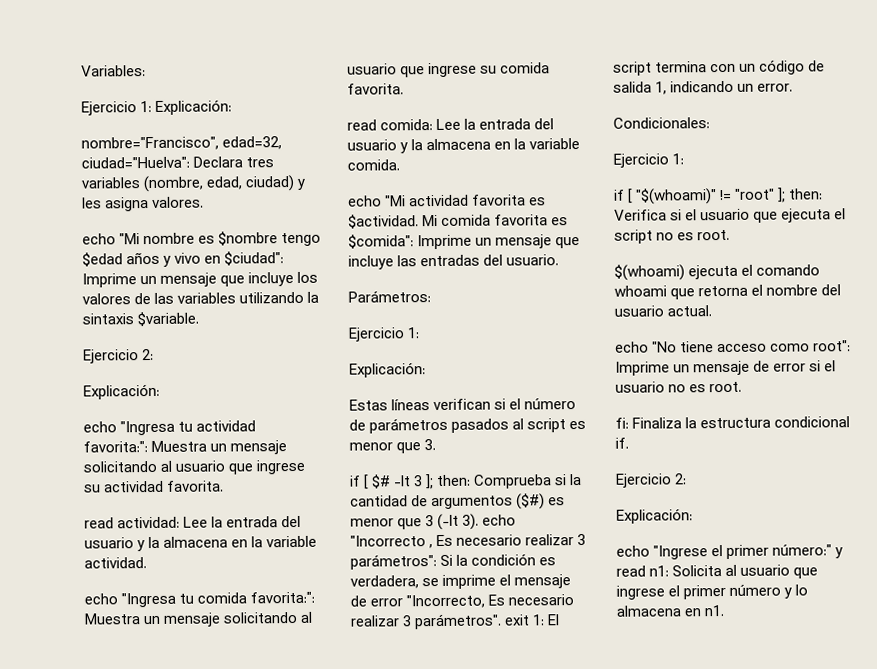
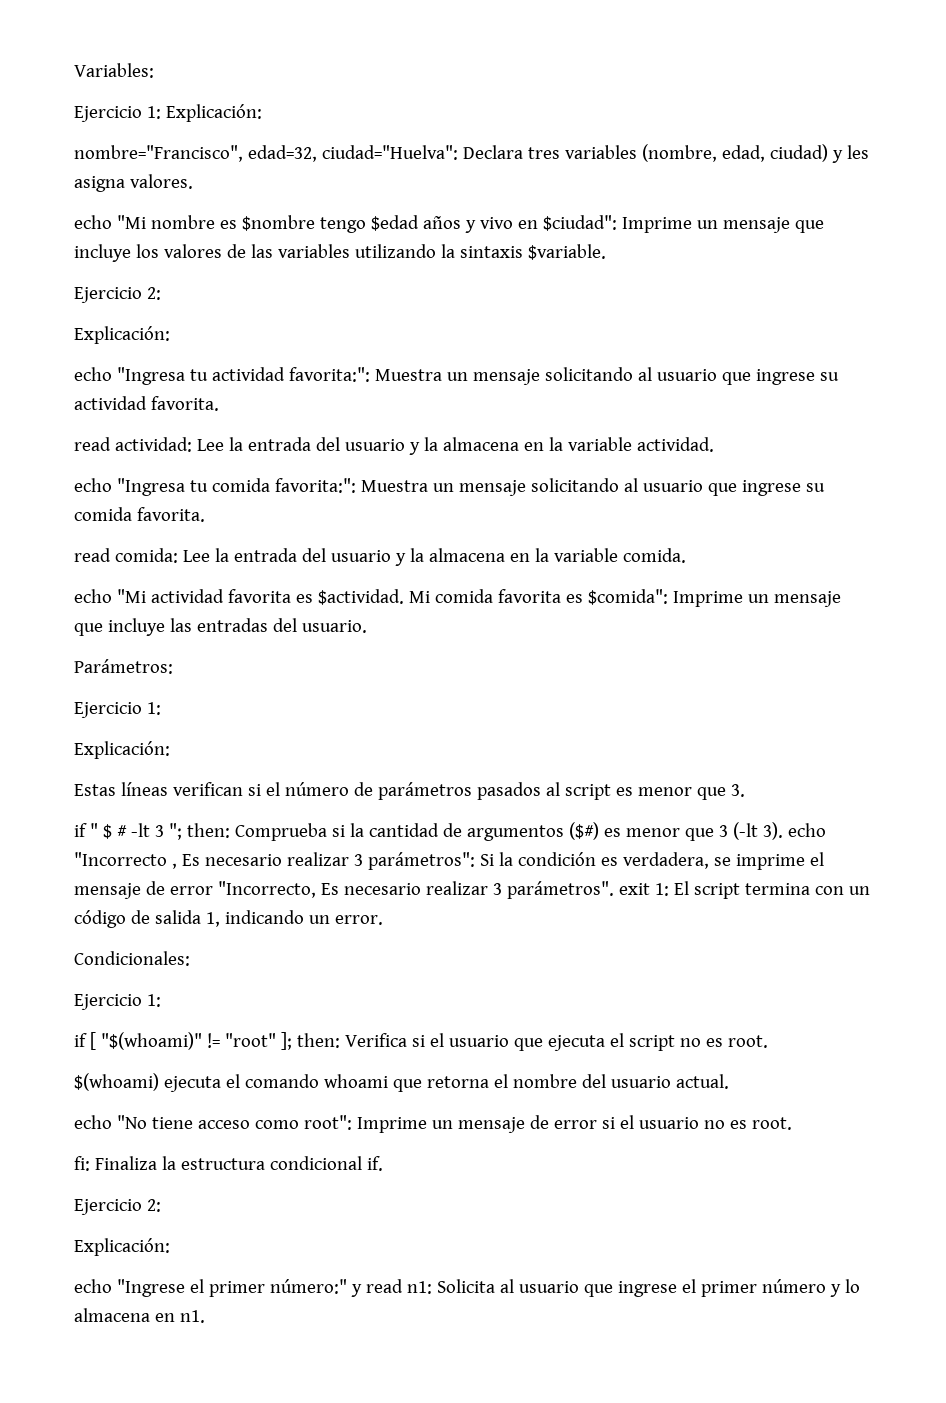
- if [ $# -lt 3 ]; then: Comprueba si la cantidad de argumentos ($#) es menor que 3 (-lt 3). echo "Incorrecto , Es necesario realizar 3 parámetros": Si la condición es verdadera, se imprime el mensaje de error "Incorrecto, Es necesario realizar 3 parámetros". exit 1: El script termina con un código de salida 1, indicando un error.
+ if " $ # -lt 3 "; then: Comprueba si la cantidad de argumentos ($#) es menor que 3 (-lt 3). echo "Incorrecto , Es necesario realizar 3 parámetros": Si la condición es verdadera, se imprime el mensaje de error "Incorrecto, Es necesario realizar 3 parámetros". exit 1: El script termina con un código de salida 1, indicando un error.

